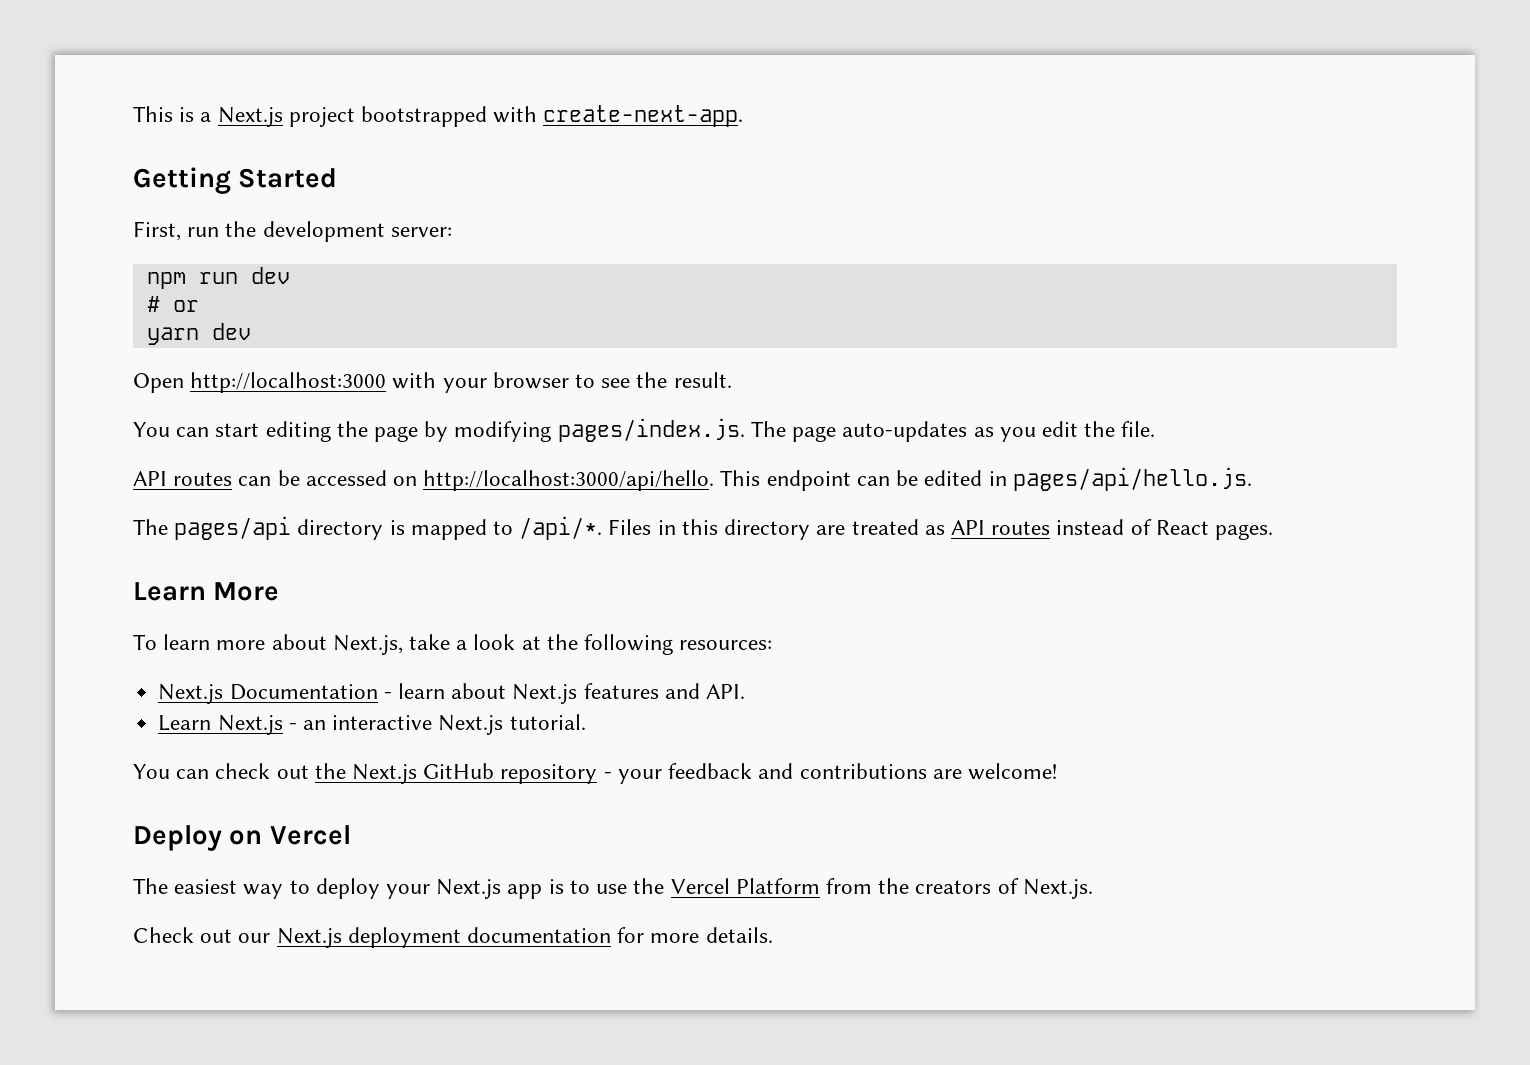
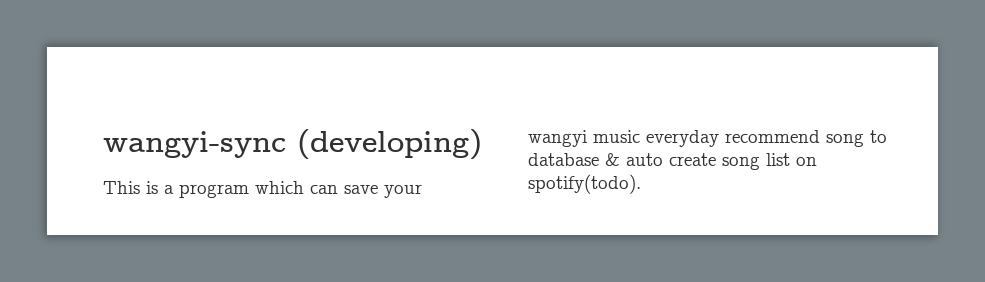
+ wangyi-sync (developing)
- This is a Next.js project bootstrapped with create-next-app.
- Getting Started
- First, run the development server:
- npm run dev
- # or
- yarn dev
- Open http://localhost:3000 with your browser to see the result.
- You can start editing the page by modifying pages/index.js. The page auto-updates as you edit the file.
- API routes can be accessed on http://localhost:3000/api/hello. This endpoint can be edited in pages/api/hello.js.
- The pages/api directory is mapped to /api/*. Files in this directory are treated as API routes instead of React pages.
- Learn More
- To learn more about Next.js, take a look at the following resources:
- Next.js Documentation - learn about Next.js features and API.
- Learn Next.js - an interactive Next.js tutorial.
- You can check out the Next.js GitHub repository - your feedback and contributions are welcome!
- Deploy on Vercel
- The easiest way to deploy your Next.js app is to use the Vercel Platform from the creators of Next.js.
- Check out our Next.js deployment documentation for more details.
+ This is a program which can save your wangyi music everyday recommend song to database & auto create song list on spotify(todo).

